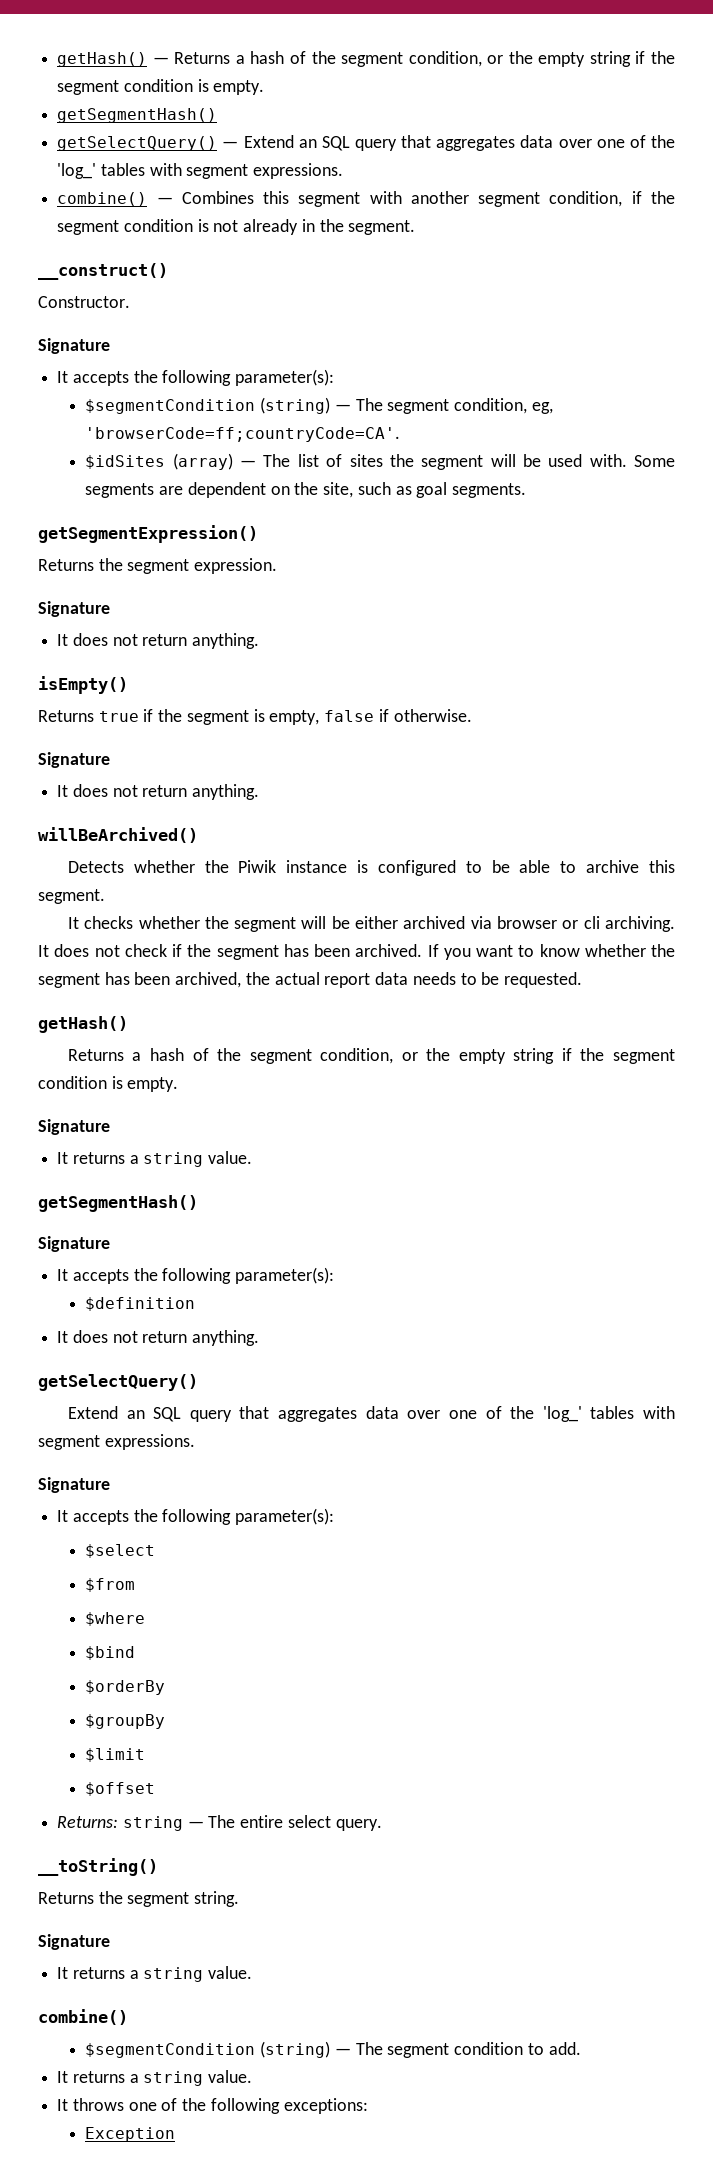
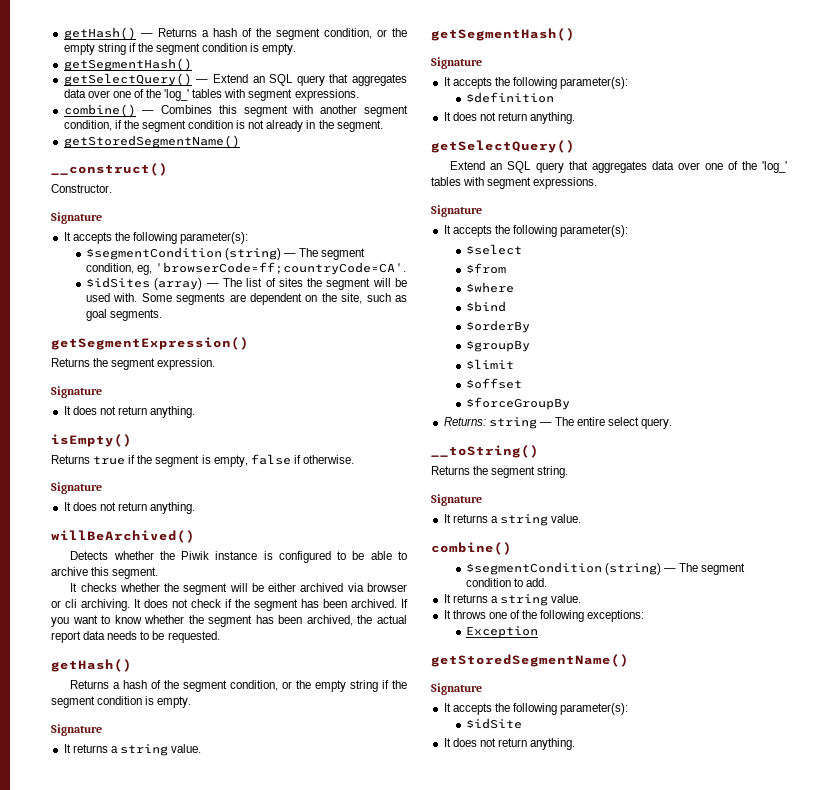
  combine() — Combines this segment with another segment condition, if the segment condition is not already in the segment.
+ getStoredSegmentName()
+ $forceGroupBy
  Exception
+ getStoredSegmentName()
+ Signature
+ It accepts the following parameter(s):
+ $idSite
+ It does not return anything.

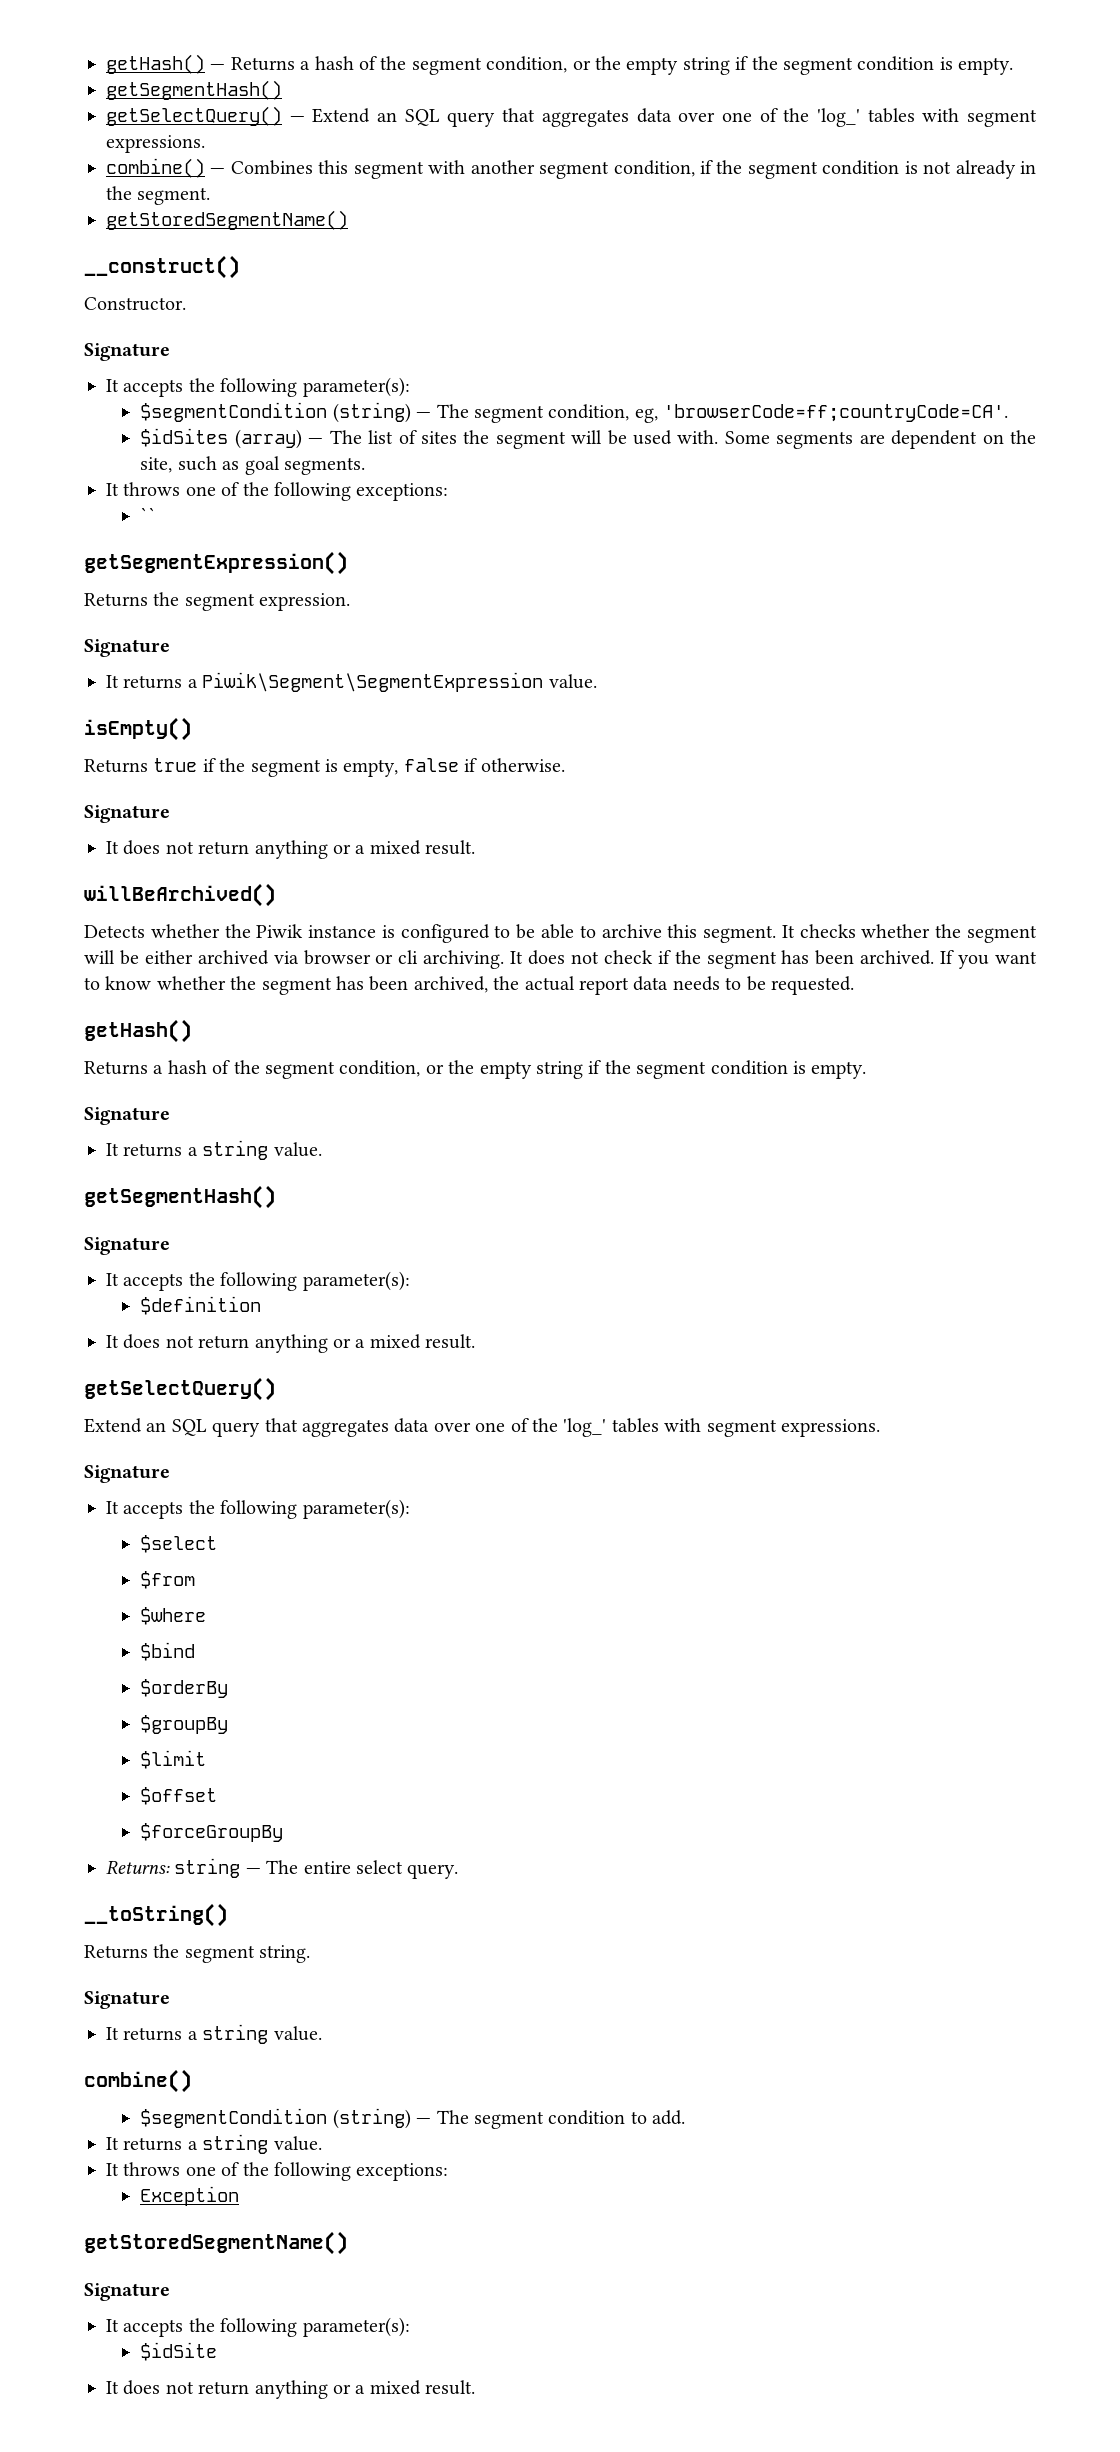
  Some segments are dependent on the site, such as goal segments.
+ It throws one of the following exceptions:
+ ``
  Returns the segment expression.
  Signature
- It does not return anything.
+ It returns a Piwik\Segment\SegmentExpression value.
  Returns true if the segment is empty, false if otherwise.
  Signature
- It does not return anything.
+ It does not return anything or a mixed result.
- Detects whether the Piwik instance is configured to be able to archive this segment.
- It checks whether the segment will be either archived via browser or cli archiving.
+ Detects whether the Piwik instance is configured to be able to archive this segment. It checks whether the segment will be either archived via browser or cli archiving.
  $definition
- It does not return anything.
+ It does not return anything or a mixed result.
  $idSite
- It does not return anything.
+ It does not return anything or a mixed result.

